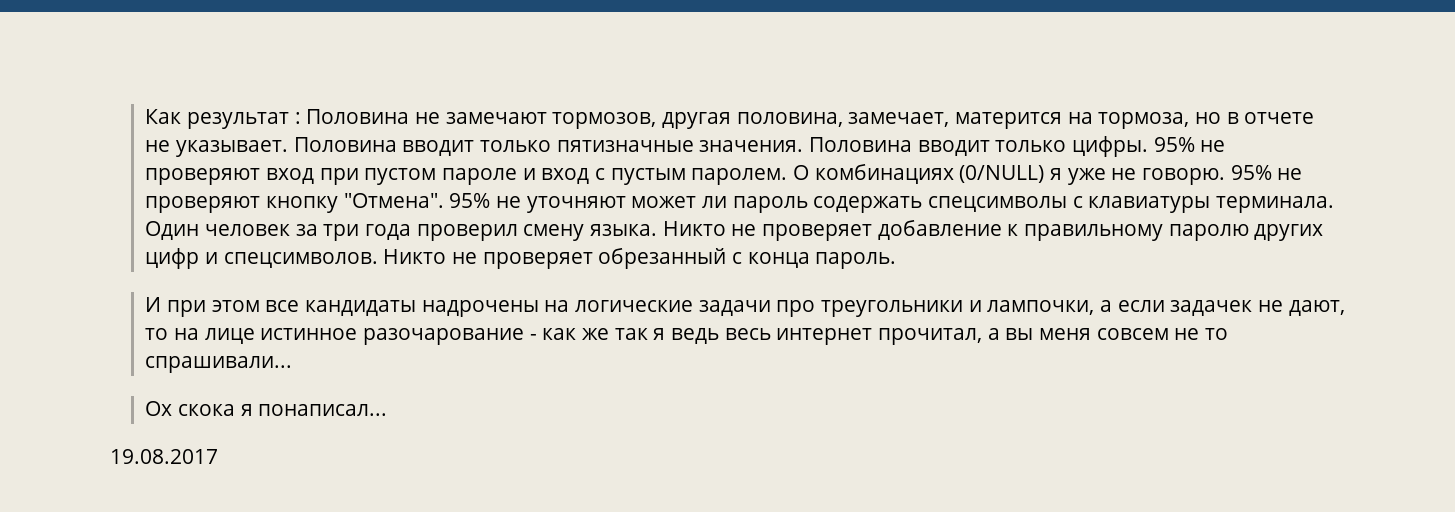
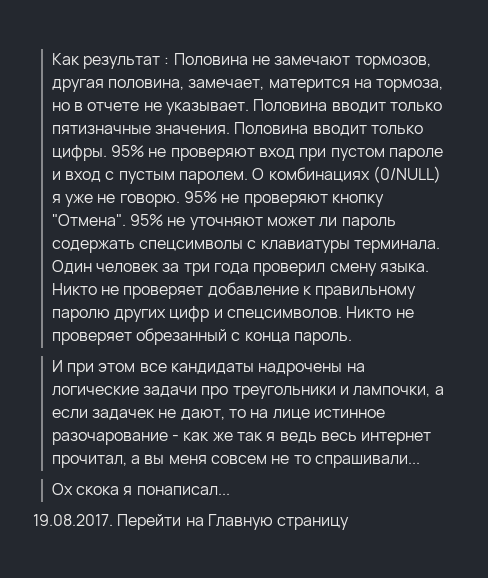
- 19.08.2017
+ 19.08.2017. Перейти на Главную страницу

